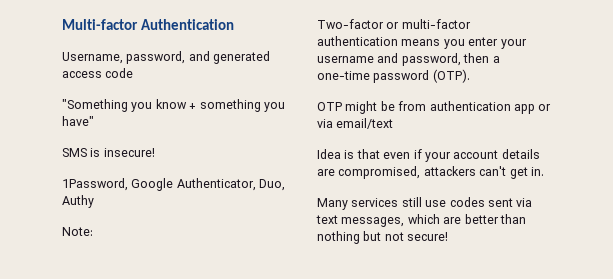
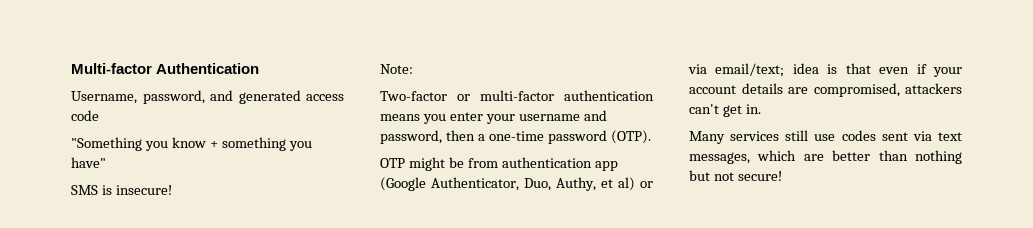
- 1Password, Google Authenticator, Duo, Authy
- OTP might be from authentication app or via email/text
- Idea is that even if your account details are compromised, attackers can't get in.
+ OTP might be from authentication app (Google Authenticator, Duo, Authy, et al) or via email/text; idea is that even if your account details are compromised, attackers can't get in.

